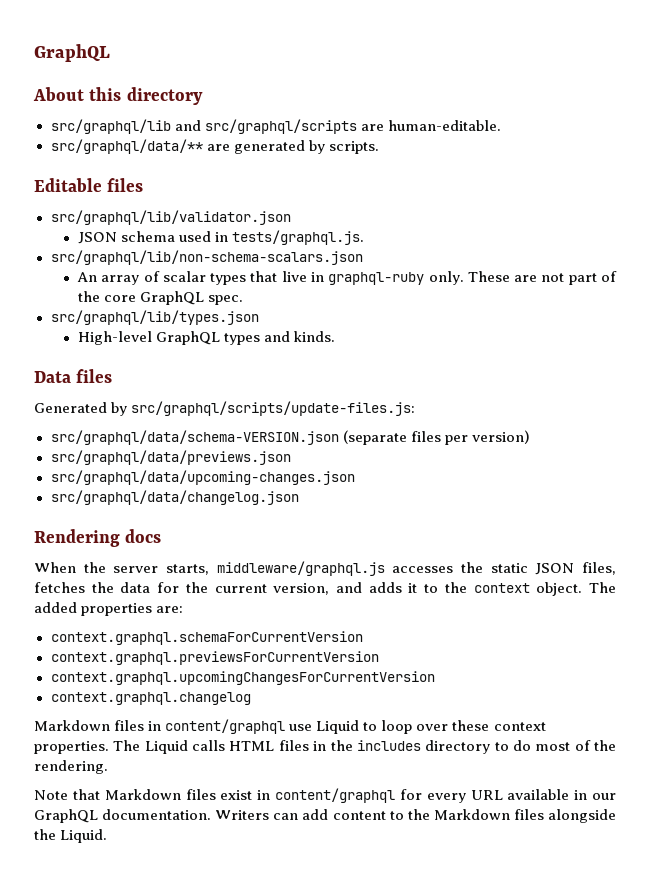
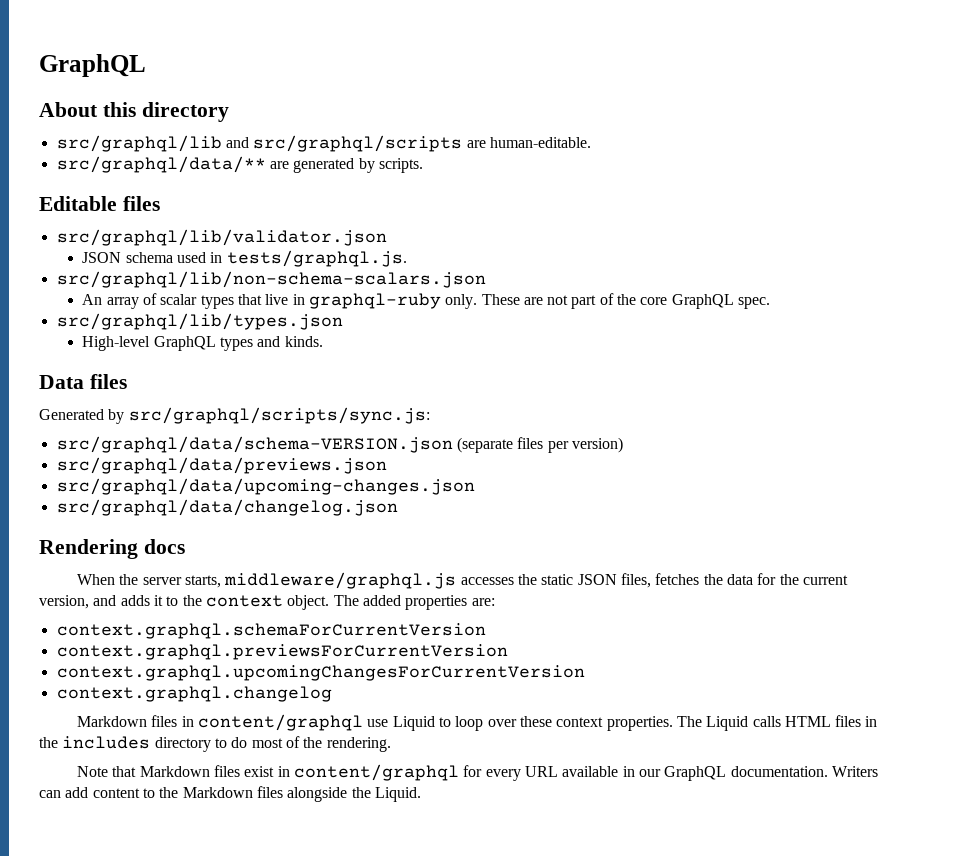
- Generated by src/graphql/scripts/update-files.js:
+ Generated by src/graphql/scripts/sync.js:

